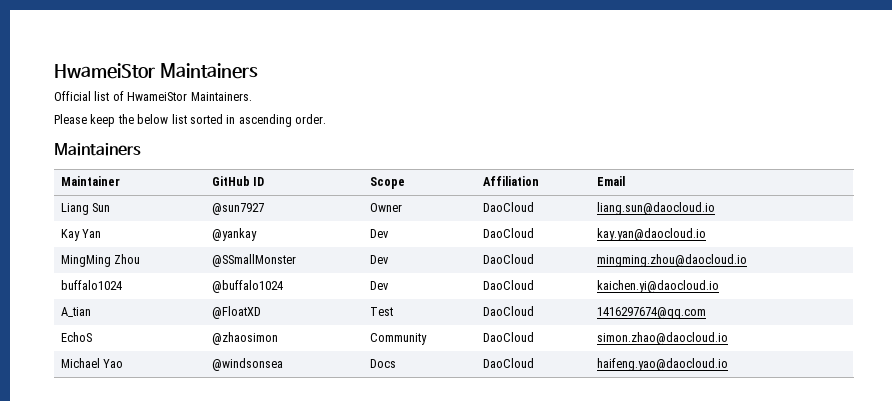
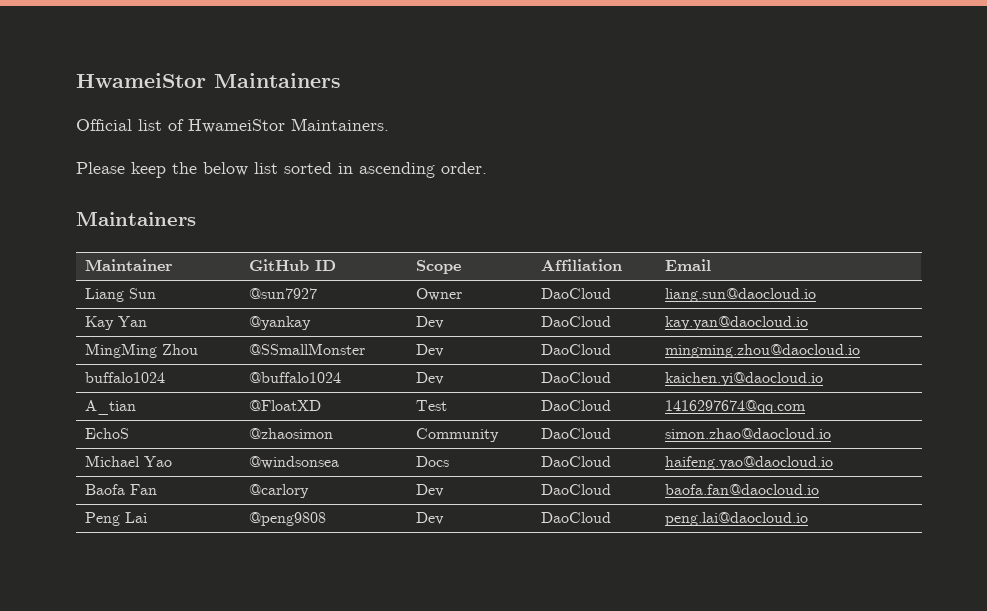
+ Baofa Fan | @carlory | Dev | DaoCloud | baofa.fan@daocloud.io
+ Peng Lai | @peng9808 | Dev | DaoCloud | peng.lai@daocloud.io

